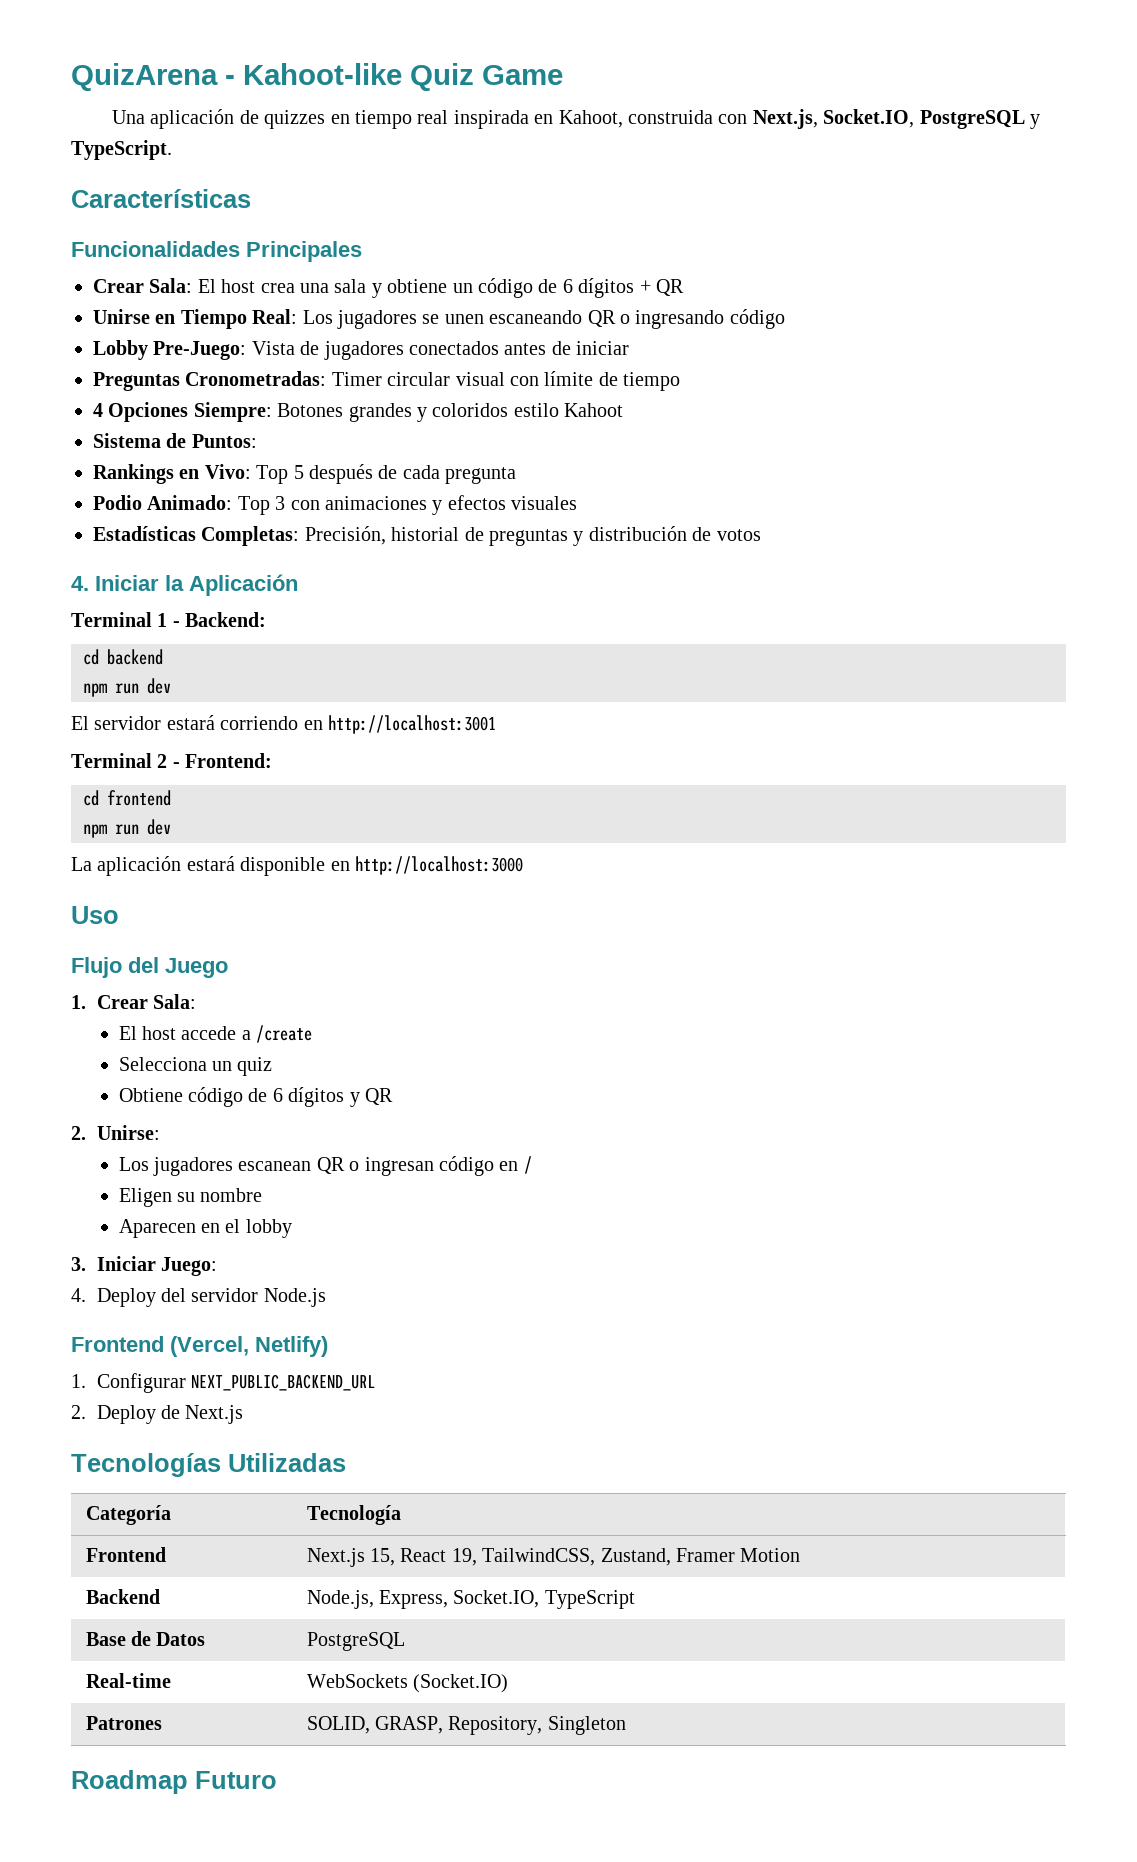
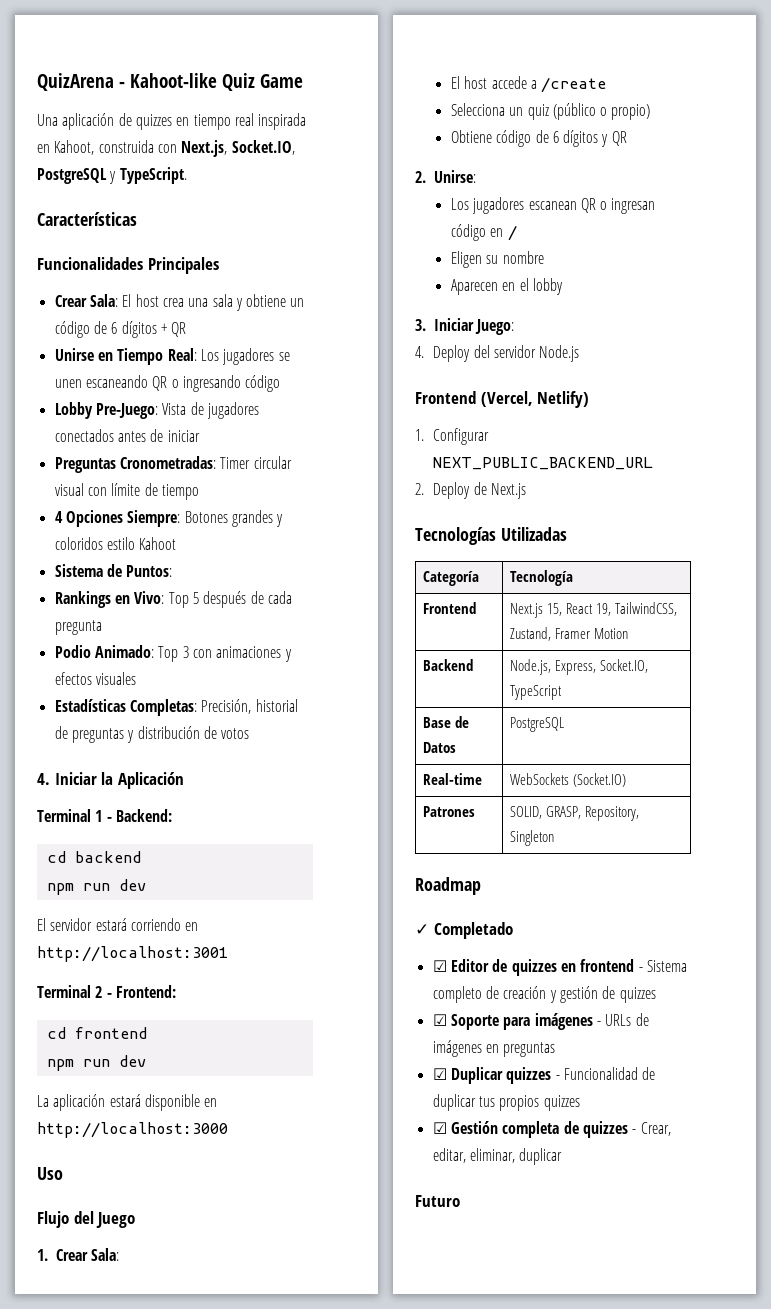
- Selecciona un quiz
+ Selecciona un quiz (público o propio)
- Roadmap Futuro
+ Roadmap
+ ✓ Completado
+ ☑ Editor de quizzes en frontend - Sistema completo de creación y gestión de quizzes
+ ☑ Soporte para imágenes - URLs de imágenes en preguntas
+ ☑ Duplicar quizzes - Funcionalidad de duplicar tus propios quizzes
+ ☑ Gestión completa de quizzes - Crear, editar, eliminar, duplicar
+ Futuro

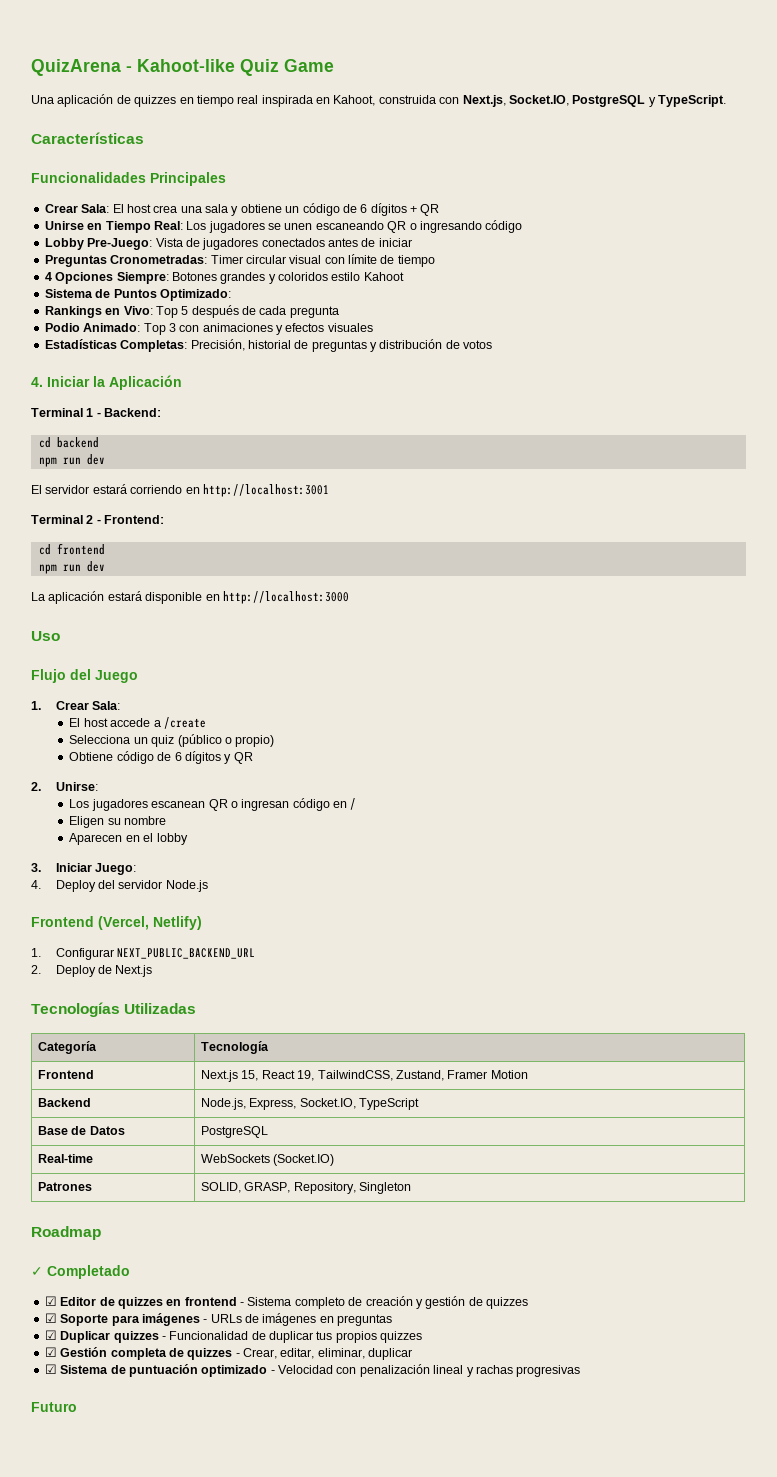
- Sistema de Puntos:
+ Sistema de Puntos Optimizado:
+ ☑ Sistema de puntuación optimizado - Velocidad con penalización lineal y rachas progresivas

